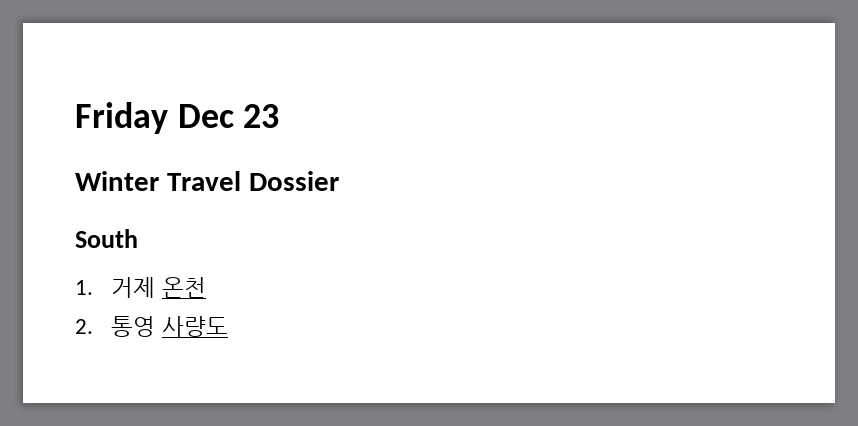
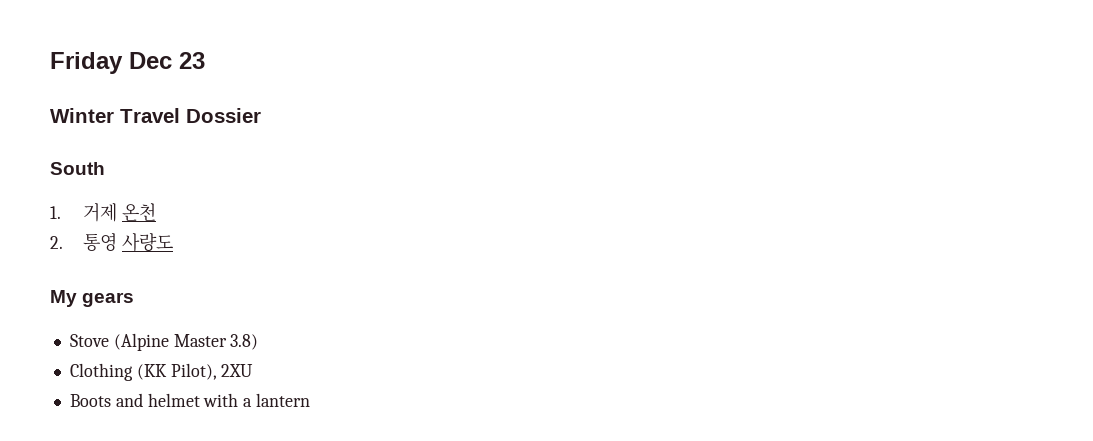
+ My gears
+ Stove (Alpine Master 3.8)
+ Clothing (KK Pilot), 2XU
+ Boots and helmet with a lantern

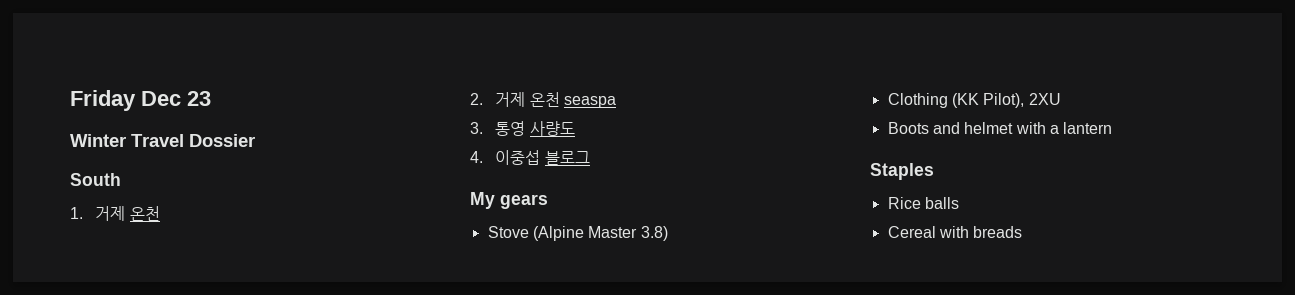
- 2. 통영 사량도
+ 2. 거제 온천 seaspa
+ 3. 통영 사량도
+ 4. 이중섭 블로그
+ Staples
+ Rice balls
+ Cereal with breads

